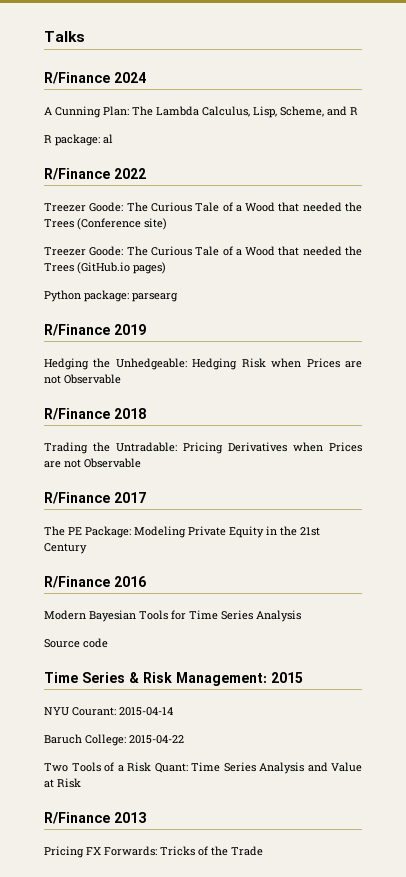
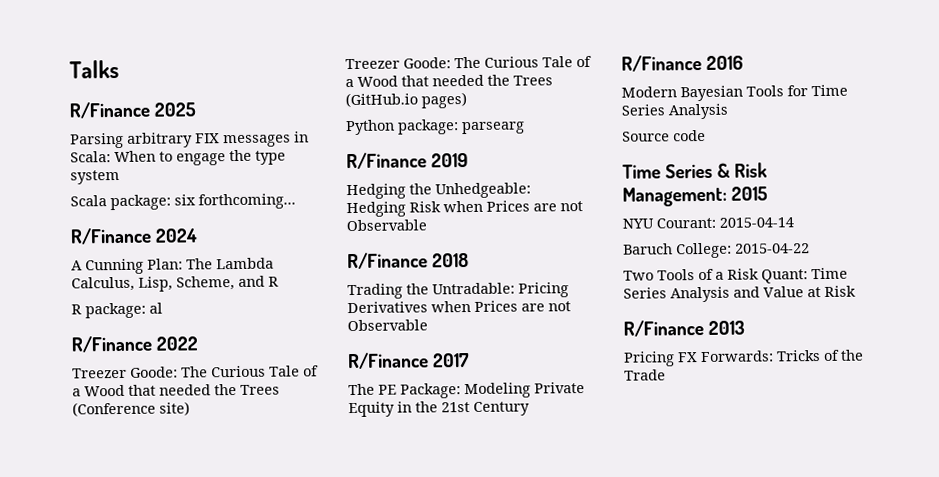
+ R/Finance 2025
+ Parsing arbitrary FIX messages in Scala: When to engage the type system
+ Scala package: six forthcoming...

